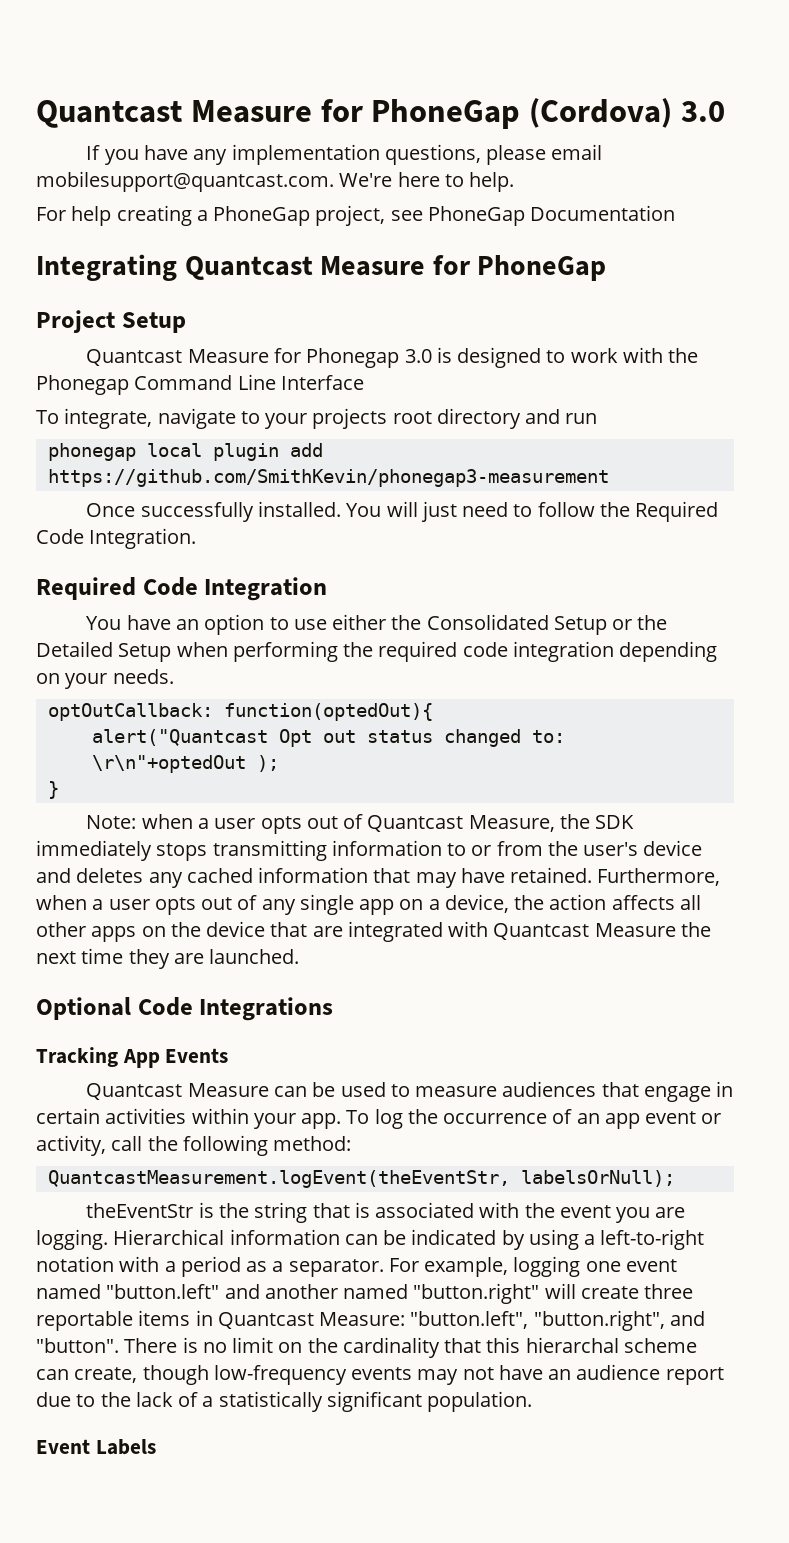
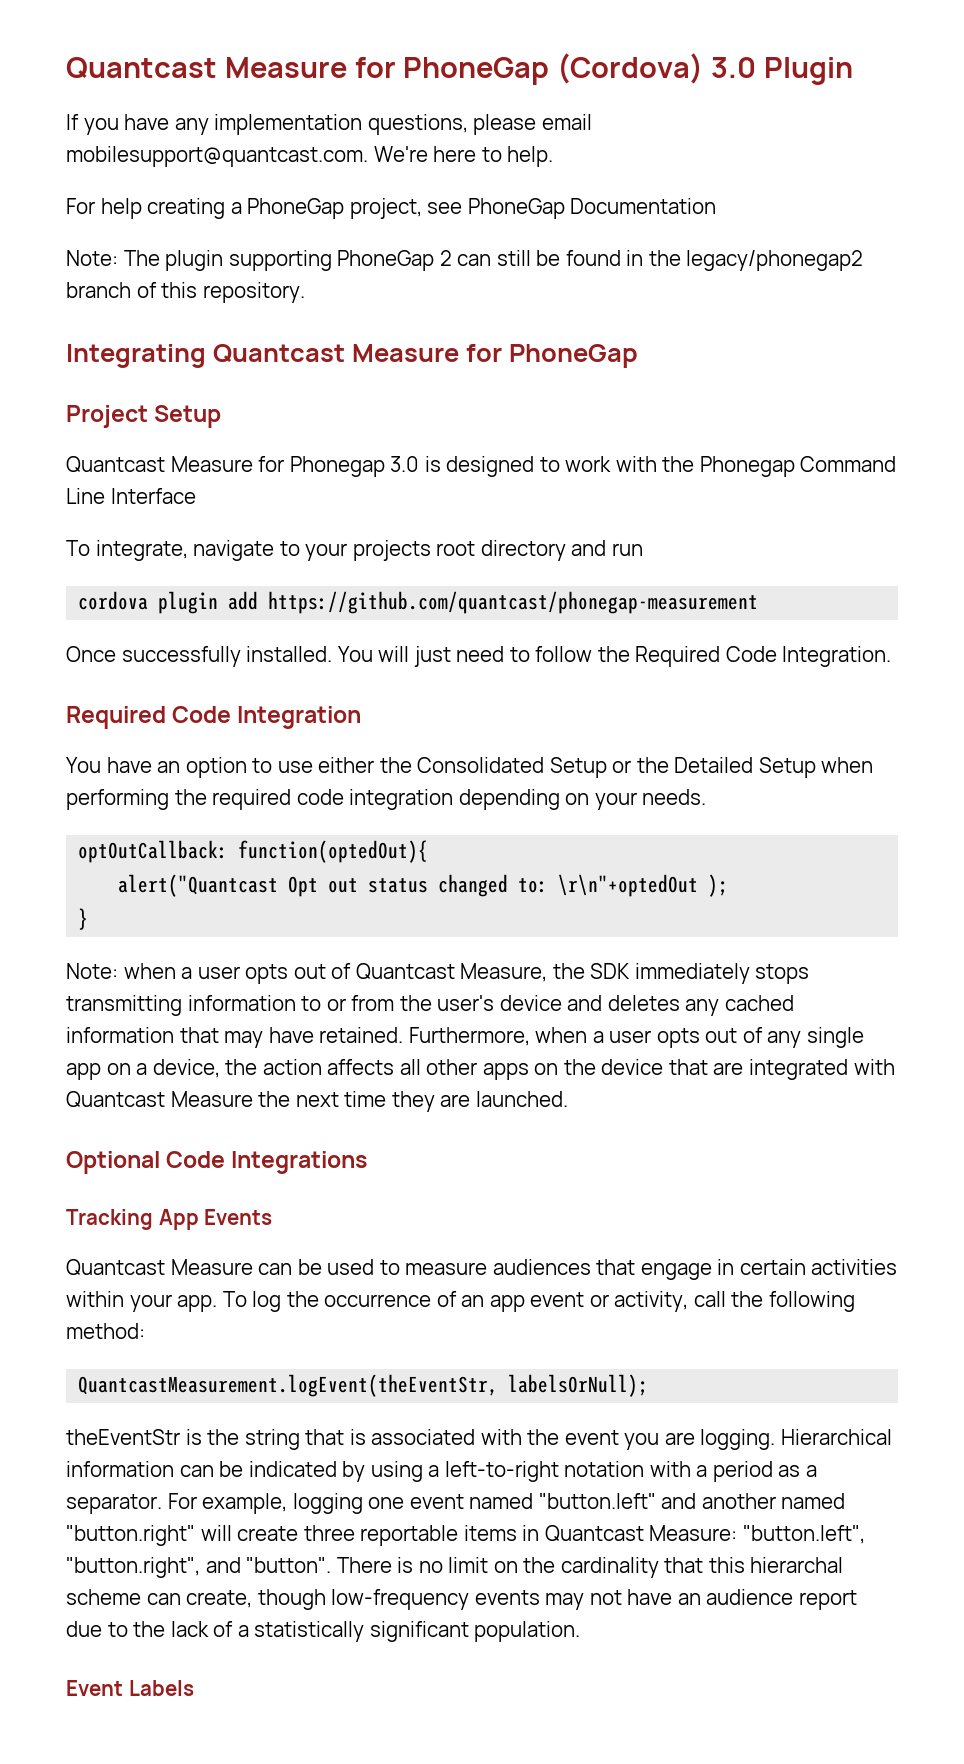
- Quantcast Measure for PhoneGap (Cordova) 3.0
+ Quantcast Measure for PhoneGap (Cordova) 3.0 Plugin
+ Note: The plugin supporting PhoneGap 2 can still be found in the legacy/phonegap2 branch of this repository.
- phonegap local plugin add https://github.com/SmithKevin/phonegap3-measurement
+ cordova plugin add https://github.com/quantcast/phonegap-measurement

